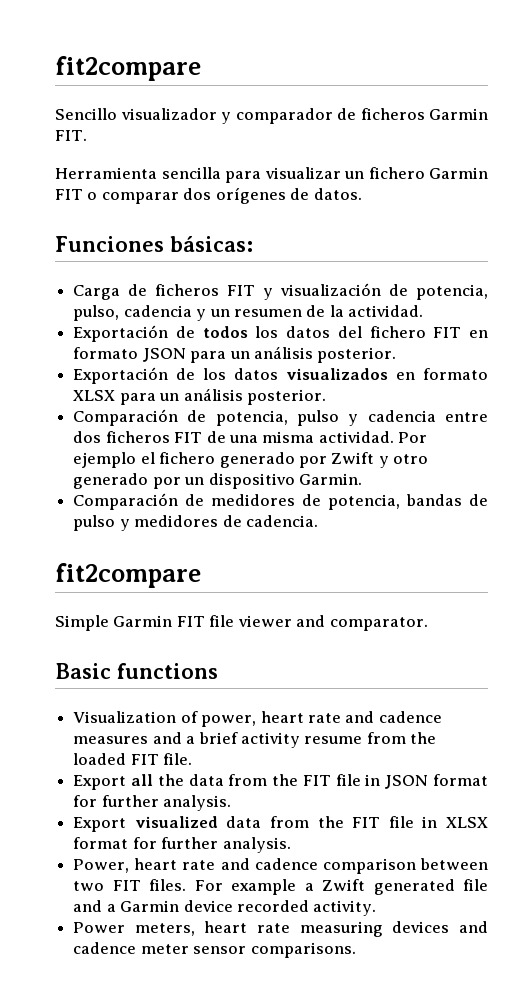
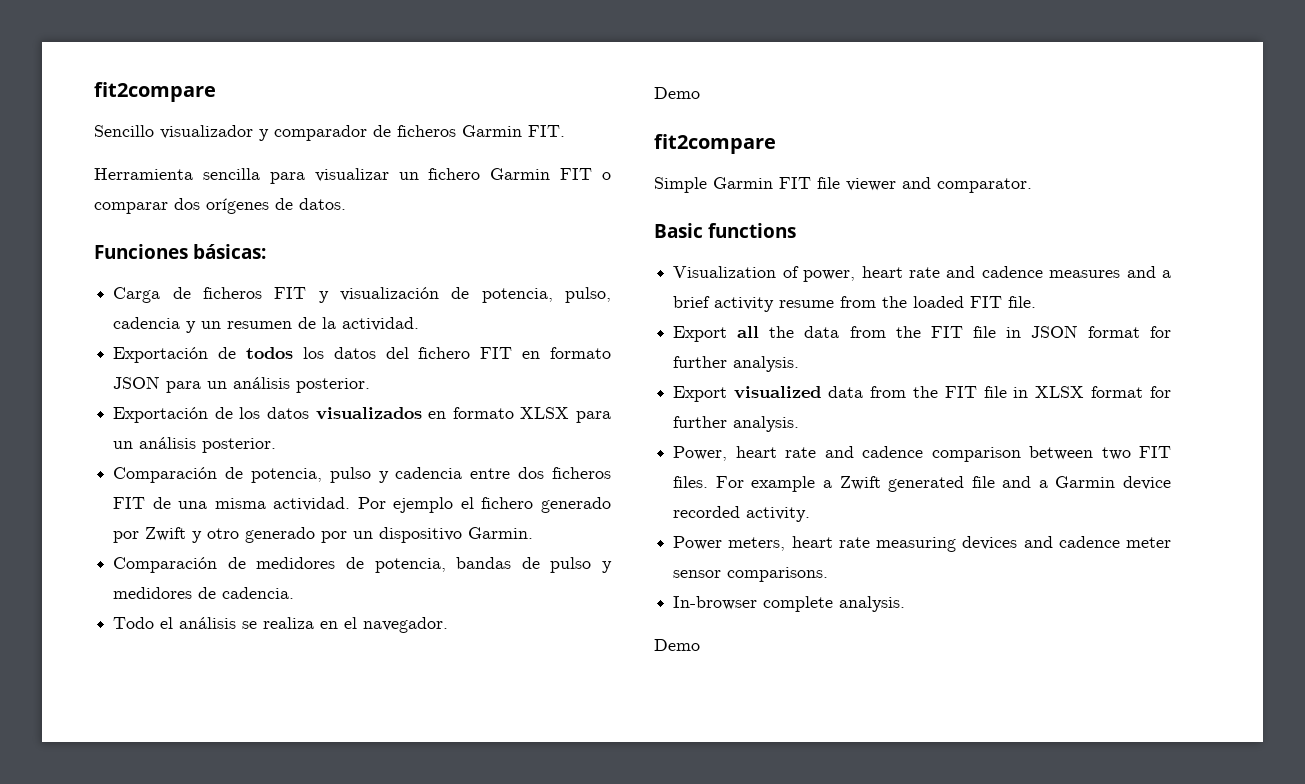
+ Todo el análisis se realiza en el navegador.
+ Demo
+ In-browser complete analysis.
+ Demo

